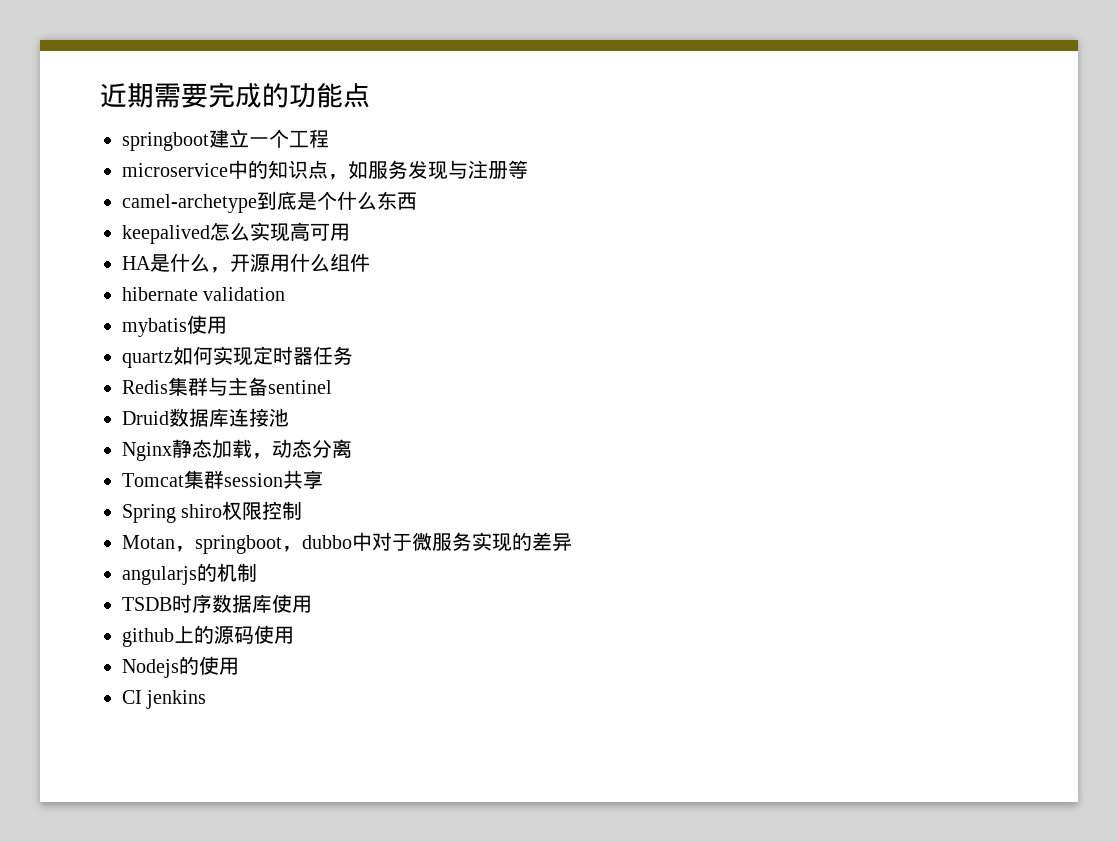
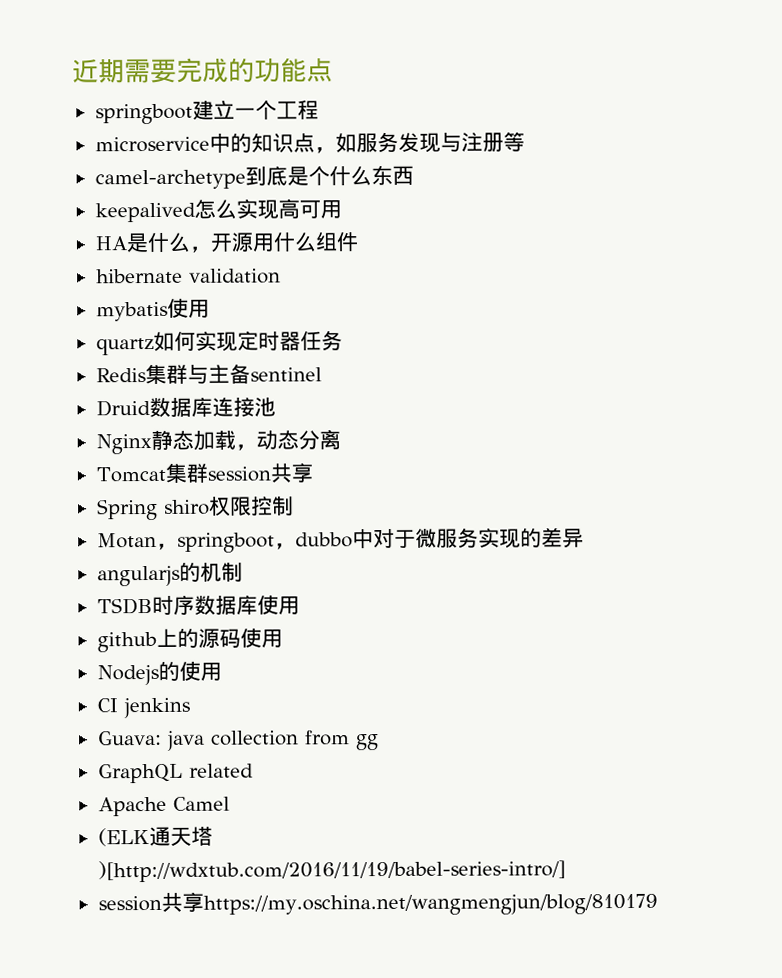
+ Guava: java collection from gg
+ GraphQL related
+ Apache Camel
+ (ELK通天塔)[http://wdxtub.com/2016/11/19/babel-series-intro/]
+ session共享https://my.oschina.net/wangmengjun/blog/810179

